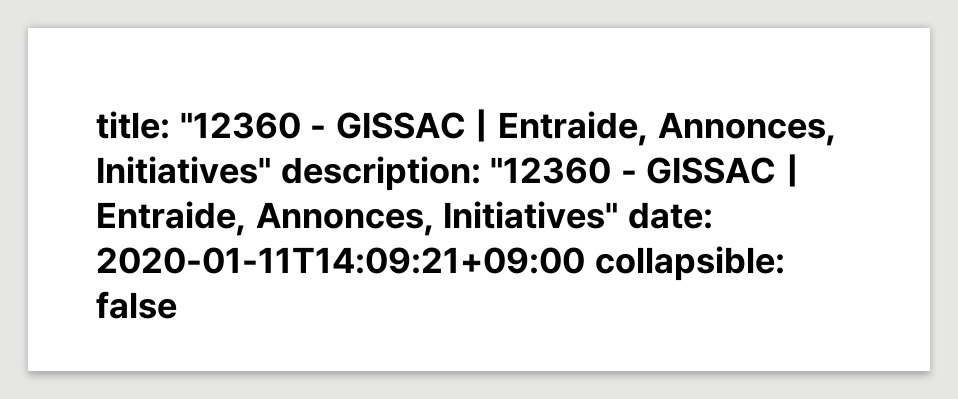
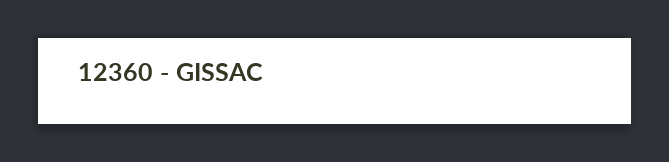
- title: "12360 - GISSAC | Entraide, Annonces, Initiatives" description: "12360 - GISSAC | Entraide, Annonces, Initiatives" date: 2020-01-11T14:09:21+09:00 collapsible: false
+ 12360 - GISSAC

